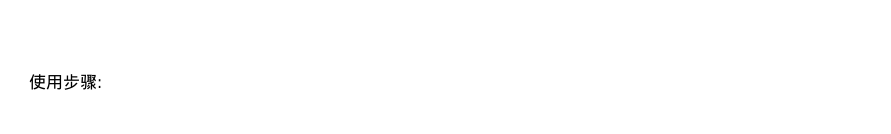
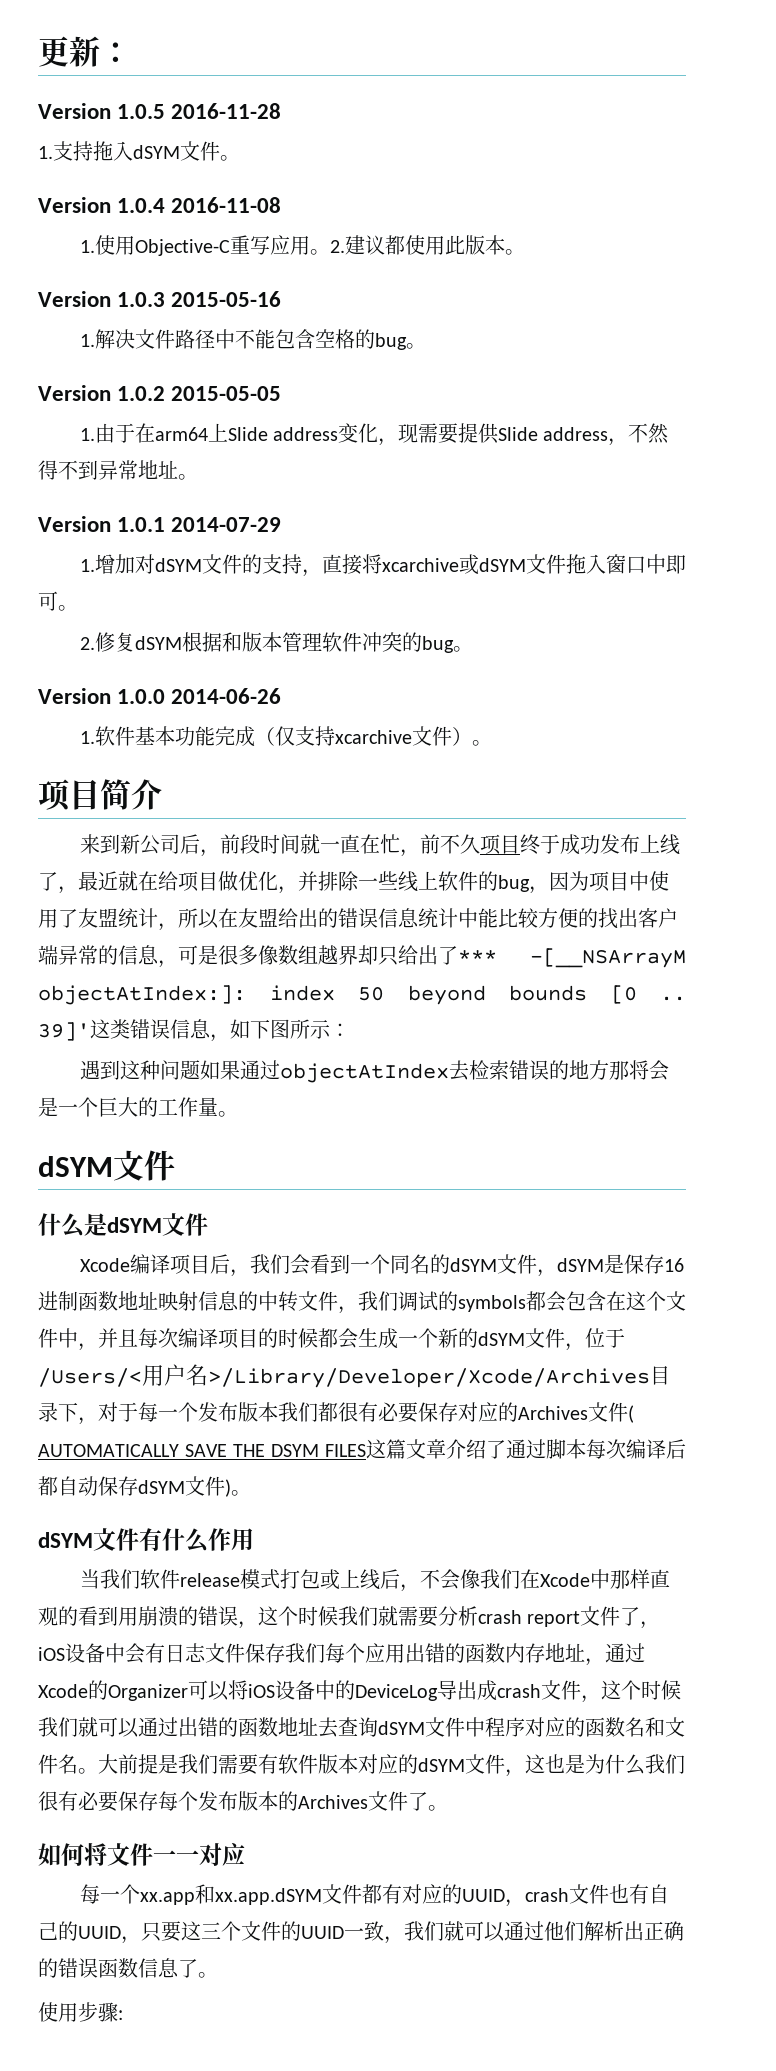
+ 更新：
+ Version 1.0.5 2016-11-28
+ 1.支持拖入dSYM文件。
+ Version 1.0.4 2016-11-08
+ 1.使用Objective-C重写应用。2.建议都使用此版本。
+ Version 1.0.3 2015-05-16
+ 1.解决文件路径中不能包含空格的bug。
+ Version 1.0.2 2015-05-05
+ 1.由于在arm64上Slide address变化，现需要提供Slide address，不然得不到异常地址。
+ Version 1.0.1 2014-07-29
+ 1.增加对dSYM文件的支持，直接将xcarchive或dSYM文件拖入窗口中即可。
+ 2.修复dSYM根据和版本管理软件冲突的bug。
+ Version 1.0.0 2014-06-26
+ 1.软件基本功能完成（仅支持xcarchive文件）。
+ 项目简介
+ 来到新公司后，前段时间就一直在忙，前不久项目终于成功发布上线了，最近就在给项目做优化，并排除一些线上软件的bug，因为项目中使用了友盟统计，所以在友盟给出的错误信息统计中能比较方便的找出客户端异常的信息，可是很多像数组越界却只给出了*** -[__NSArrayM objectAtIndex:]: index 50 beyond bounds [0 .. 39]'这类错误信息，如下图所示：
+ 遇到这种问题如果通过objectAtIndex去检索错误的地方那将会是一个巨大的工作量。
+ dSYM文件
+ 什么是dSYM文件
+ Xcode编译项目后，我们会看到一个同名的dSYM文件，dSYM是保存16进制函数地址映射信息的中转文件，我们调试的symbols都会包含在这个文件中，并且每次编译项目的时候都会生成一个新的dSYM文件，位于/Users/<用户名>/Library/Developer/Xcode/Archives目录下，对于每一个发布版本我们都很有必要保存对应的Archives文件( AUTOMATICALLY SAVE THE DSYM FILES这篇文章介绍了通过脚本每次编译后都自动保存dSYM文件)。
+ dSYM文件有什么作用
+ 当我们软件release模式打包或上线后，不会像我们在Xcode中那样直观的看到用崩溃的错误，这个时候我们就需要分析crash report文件了，iOS设备中会有日志文件保存我们每个应用出错的函数内存地址，通过Xcode的Organizer可以将iOS设备中的DeviceLog导出成crash文件，这个时候我们就可以通过出错的函数地址去查询dSYM文件中程序对应的函数名和文件名。大前提是我们需要有软件版本对应的dSYM文件，这也是为什么我们很有必要保存每个发布版本的Archives文件了。
+ 如何将文件一一对应
+ 每一个xx.app和xx.app.dSYM文件都有对应的UUID，crash文件也有自己的UUID，只要这三个文件的UUID一致，我们就可以通过他们解析出正确的错误函数信息了。

